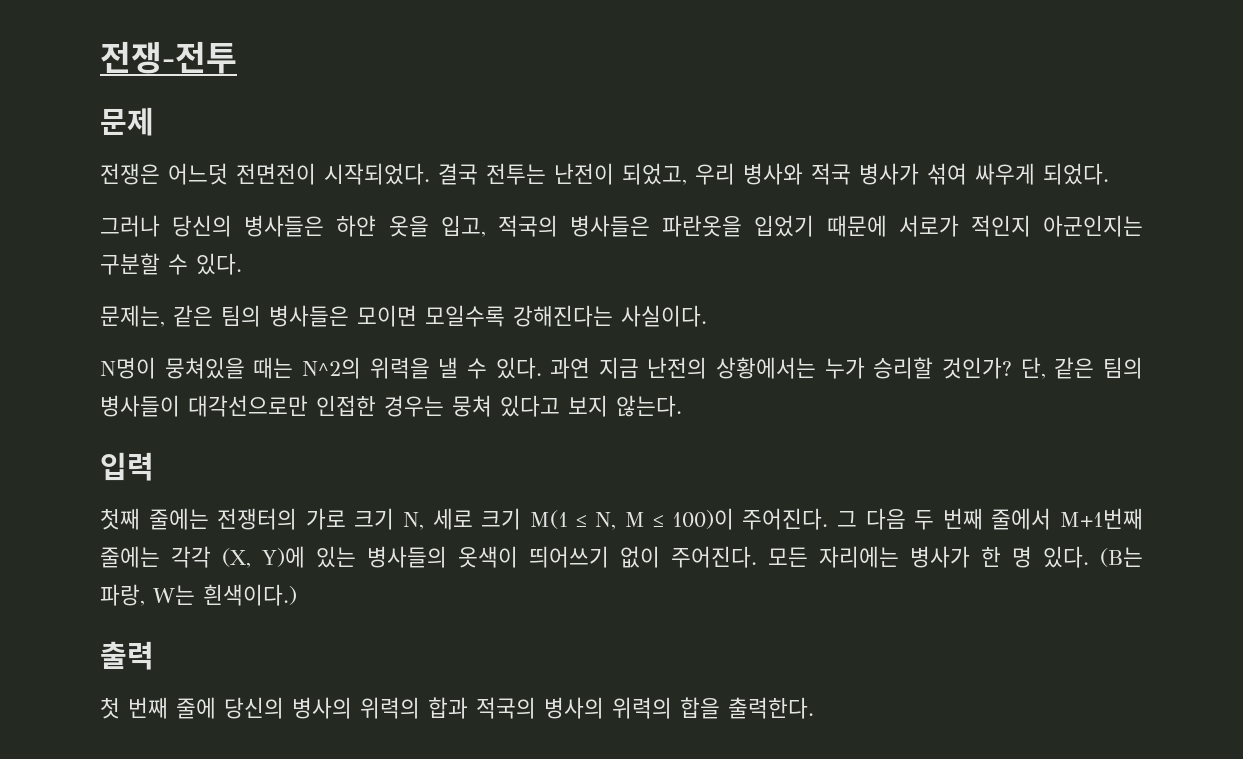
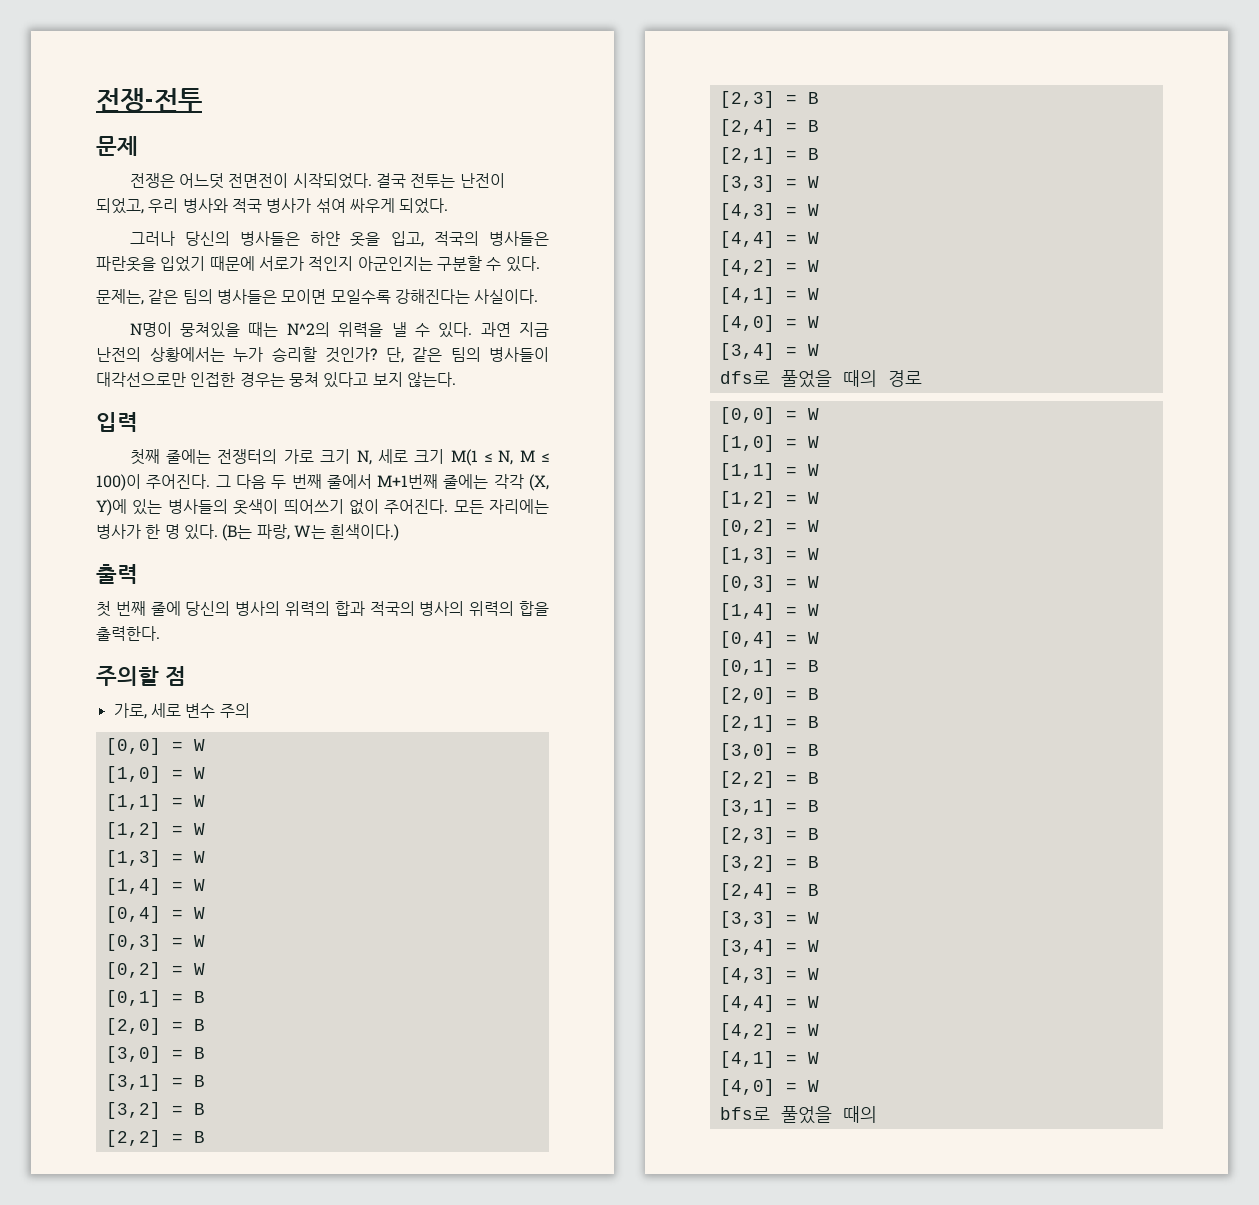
+ 주의할 점
+ 가로, 세로 변수 주의
+ [0,0] = W
+ [1,0] = W
+ [1,1] = W
+ [1,2] = W
+ [1,3] = W
+ [1,4] = W
+ [0,4] = W
+ [0,3] = W
+ [0,2] = W
+ [0,1] = B
+ [2,0] = B
+ [3,0] = B
+ [3,1] = B
+ [3,2] = B
+ [2,2] = B
+ [2,3] = B
+ [2,4] = B
+ [2,1] = B
+ [3,3] = W
+ [4,3] = W
+ [4,4] = W
+ [4,2] = W
+ [4,1] = W
+ [4,0] = W
+ [3,4] = W
+ dfs로 풀었을 때의 경로
+ [0,0] = W
+ [1,0] = W
+ [1,1] = W
+ [1,2] = W
+ [0,2] = W
+ [1,3] = W
+ [0,3] = W
+ [1,4] = W
+ [0,4] = W
+ [0,1] = B
+ [2,0] = B
+ [2,1] = B
+ [3,0] = B
+ [2,2] = B
+ [3,1] = B
+ [2,3] = B
+ [3,2] = B
+ [2,4] = B
+ [3,3] = W
+ [3,4] = W
+ [4,3] = W
+ [4,4] = W
+ [4,2] = W
+ [4,1] = W
+ [4,0] = W
+ bfs로 풀었을 때의

